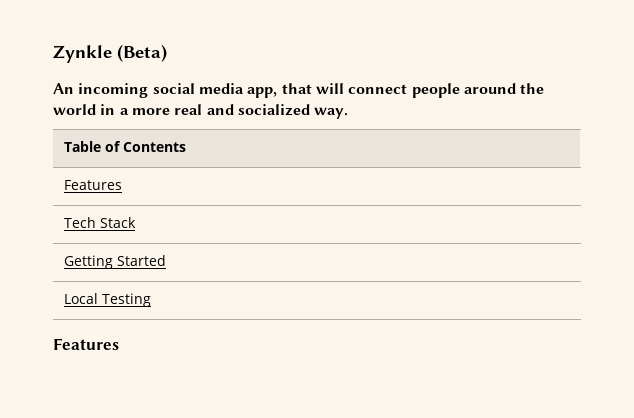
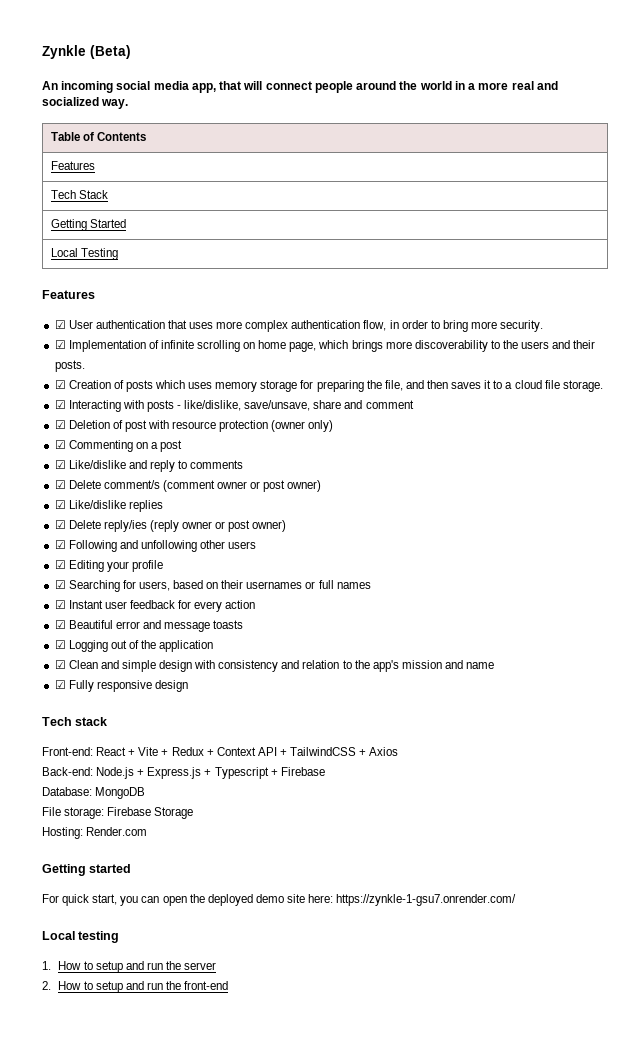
+ ☑ User authentication that uses more complex authentication flow, in order to bring more security.
+ ☑ Implementation of infinite scrolling on home page, which brings more discoverability to the users and their posts.
+ ☑ Creation of posts which uses memory storage for preparing the file, and then saves it to a cloud file storage.
+ ☑ Interacting with posts - like/dislike, save/unsave, share and comment
+ ☑ Deletion of post with resource protection (owner only)
+ ☑ Commenting on a post
+ ☑ Like/dislike and reply to comments
+ ☑ Delete comment/s (comment owner or post owner)
+ ☑ Like/dislike replies
+ ☑ Delete reply/ies (reply owner or post owner)
+ ☑ Following and unfollowing other users
+ ☑ Editing your profile
+ ☑ Searching for users, based on their usernames or full names
+ ☑ Instant user feedback for every action
+ ☑ Beautiful error and message toasts
+ ☑ Logging out of the application
+ ☑ Clean and simple design with consistency and relation to the app's mission and name
+ ☑ Fully responsive design
+ Tech stack
+ Front-end: React + Vite + Redux + Context API + TailwindCSS + Axios
+ Back-end: Node.js + Express.js + Typescript + Firebase
+ Database: MongoDB
+ File storage: Firebase Storage
+ Hosting: Render.com
+ Getting started
+ For quick start, you can open the deployed demo site here: https://zynkle-1-gsu7.onrender.com/
+ Local testing
+ 1. How to setup and run the server
+ 2. How to setup and run the front-end

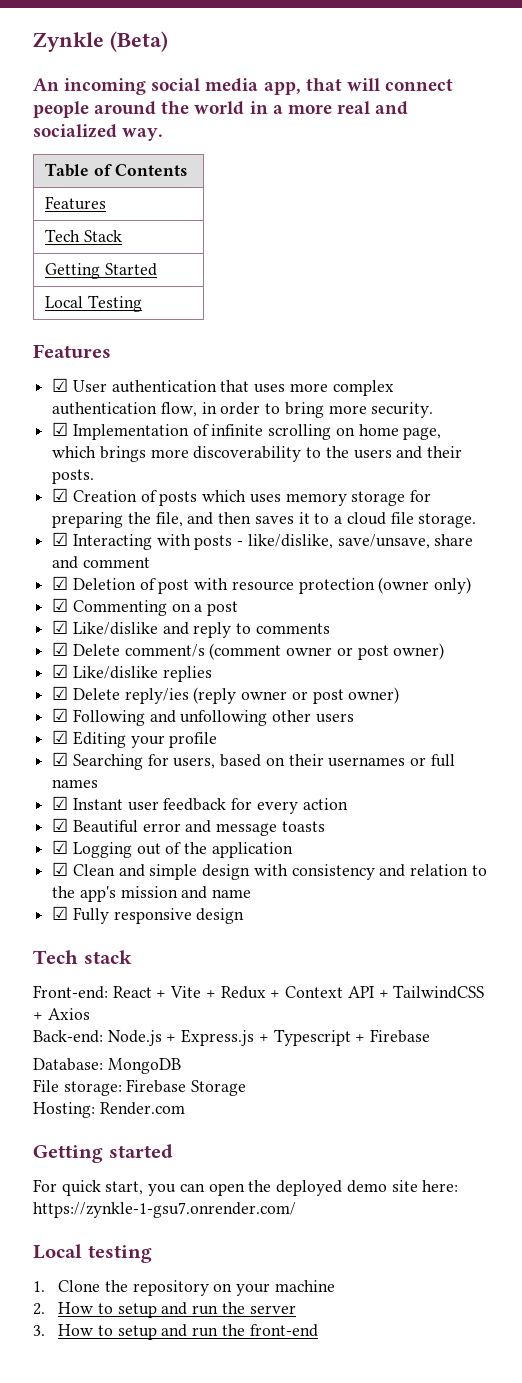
- 1. How to setup and run the server
+ 1. Clone the repository on your machine
+ 2. How to setup and run the server
- 2. How to setup and run the front-end
+ 3. How to setup and run the front-end

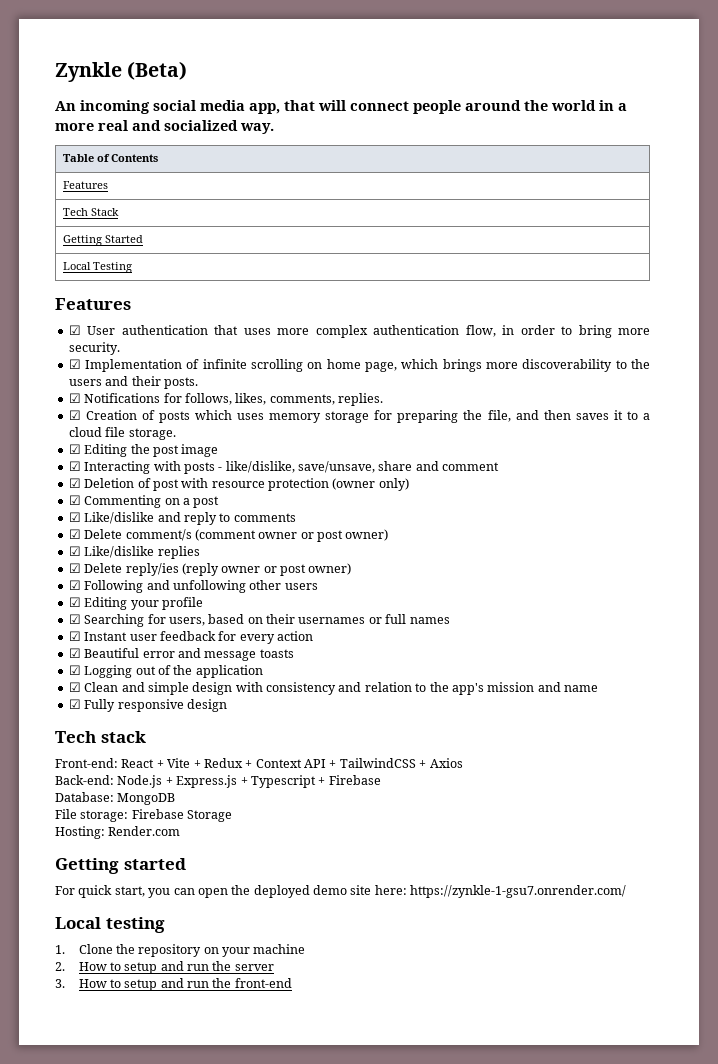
+ ☑ Notifications for follows, likes, comments, replies.
+ ☑ Editing the post image

